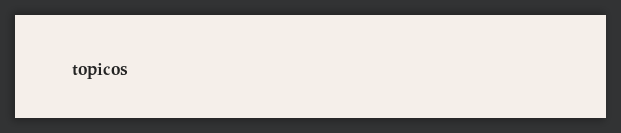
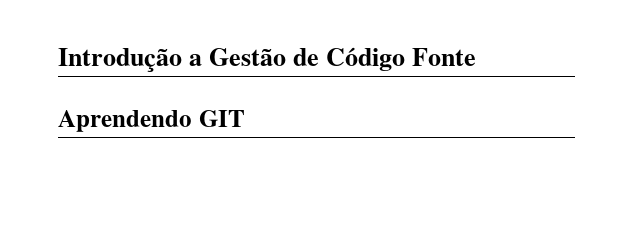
- topicos
+ Introdução a Gestão de Código Fonte
+ Aprendendo GIT

